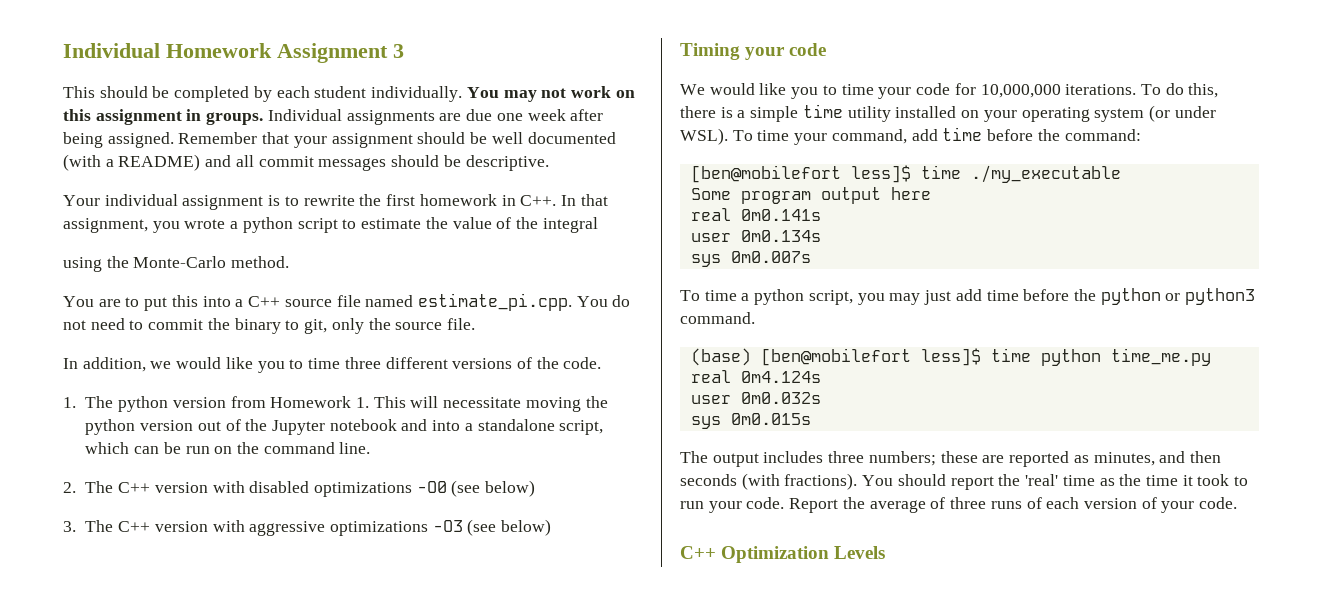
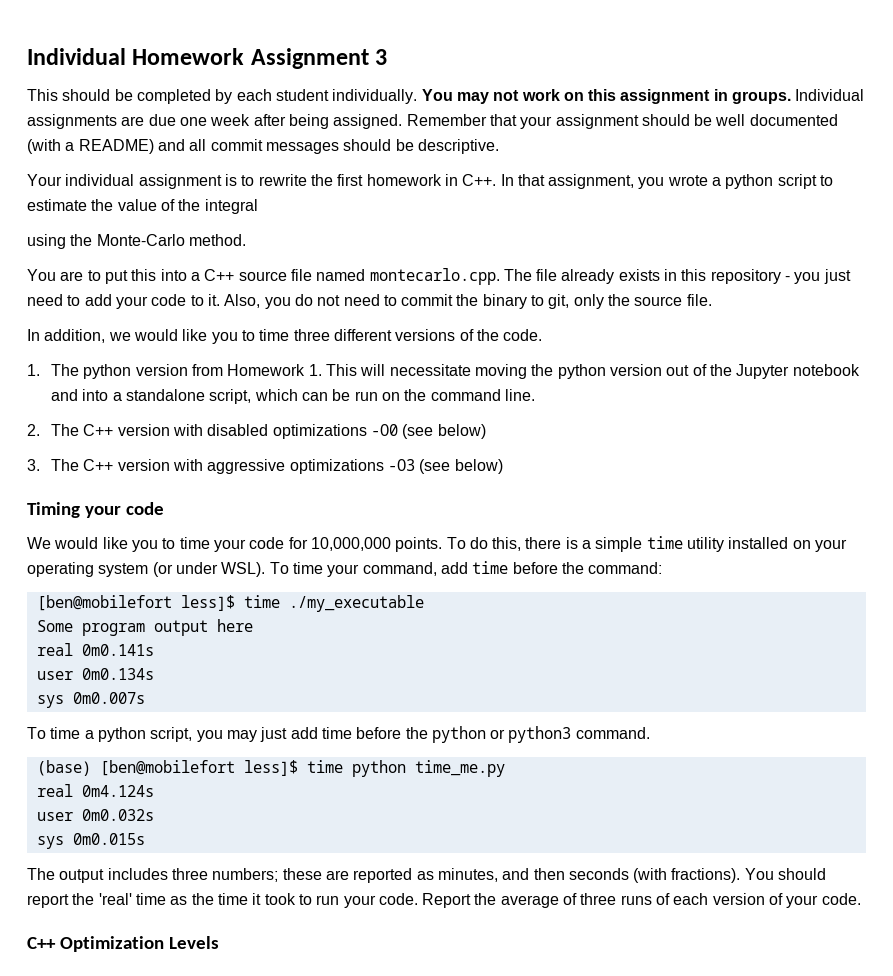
- You are to put this into a C++ source file named estimate_pi.cpp. You do not need to commit the binary to git, only the source file.
+ You are to put this into a C++ source file named montecarlo.cpp. The file already exists in this repository - you just need to add your code to it. Also, you do not need to commit the binary to git, only the source file.
- We would like you to time your code for 10,000,000 iterations.
+ We would like you to time your code for 10,000,000 points.

